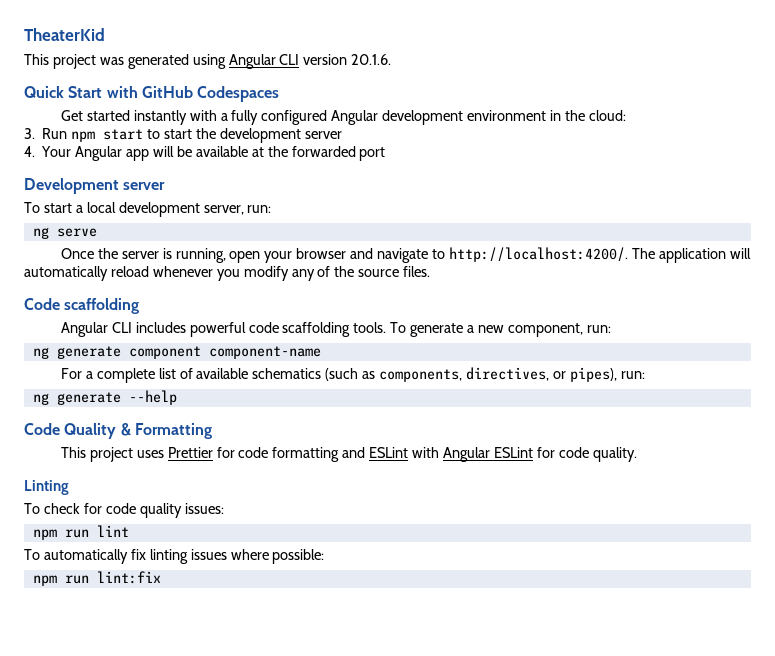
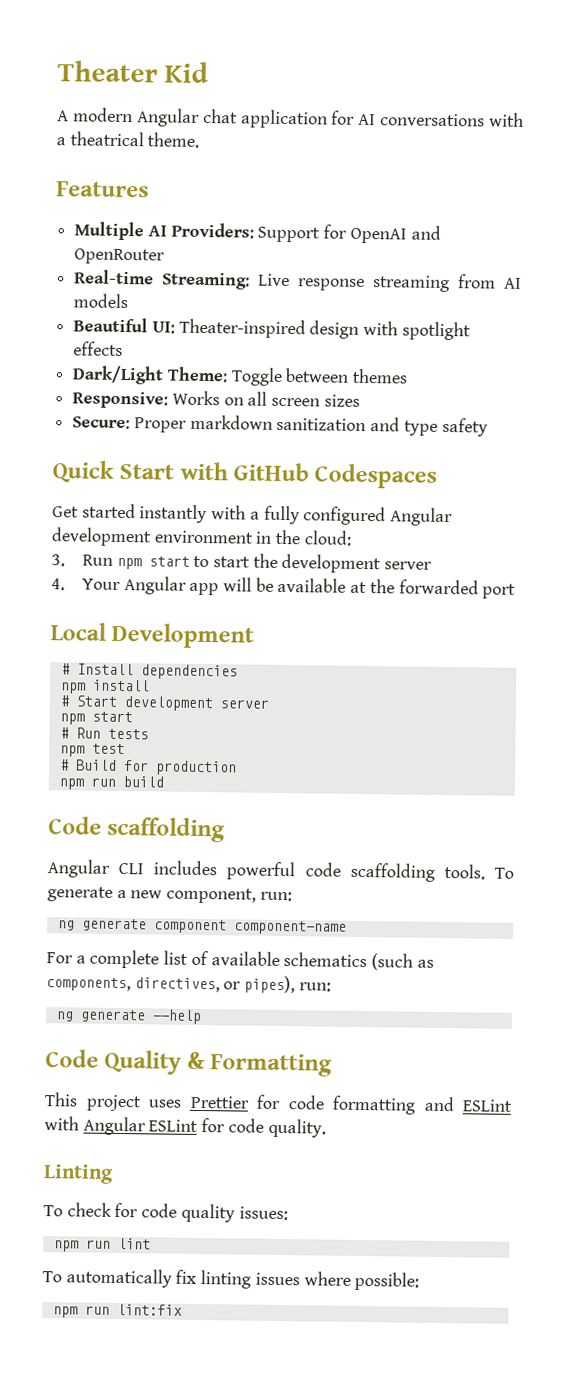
- TheaterKid
- This project was generated using Angular CLI version 20.1.6.
+ Theater Kid
+ A modern Angular chat application for AI conversations with a theatrical theme.
+ Features
+ Multiple AI Providers: Support for OpenAI and OpenRouter
+ Real-time Streaming: Live response streaming from AI models
+ Beautiful UI: Theater-inspired design with spotlight effects
+ Dark/Light Theme: Toggle between themes
+ Responsive: Works on all screen sizes
+ Secure: Proper markdown sanitization and type safety
- Development server
- To start a local development server, run:
- ng serve
- Once the server is running, open your browser and navigate to http://localhost:4200/. The application will automatically reload whenever you modify any of the source files.
+ Local Development
+ # Install dependencies
+ npm install
+ # Start development server
+ npm start
+ # Run tests
+ npm test
+ # Build for production
+ npm run build

